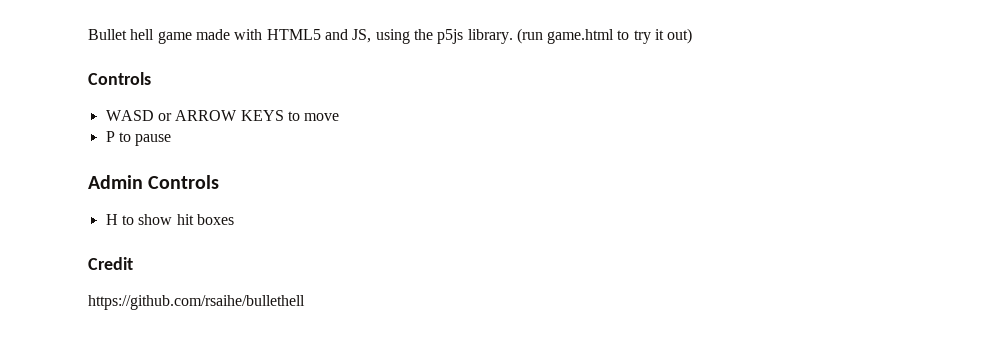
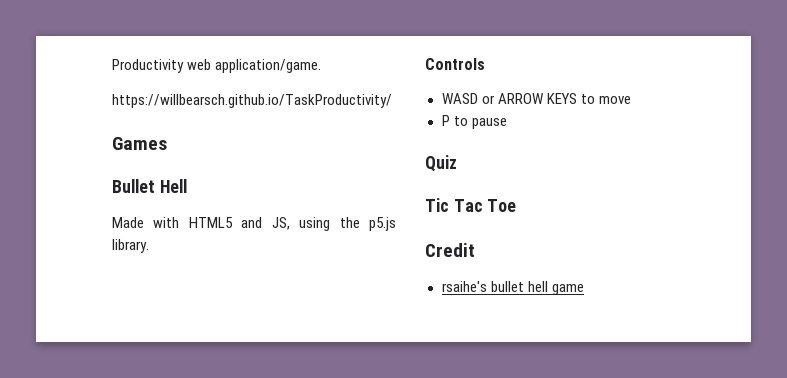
- Bullet hell game made with HTML5 and JS, using the p5js library. (run game.html to try it out)
+ Productivity web application/game.
+ https://willbearsch.github.io/TaskProductivity/
+ Games
+ Bullet Hell
+ Made with HTML5 and JS, using the p5.js library.
- Admin Controls
- H to show hit boxes
+ Quiz
+ Tic Tac Toe
  Credit
- https://github.com/rsaihe/bullethell
+ rsaihe's bullet hell game

